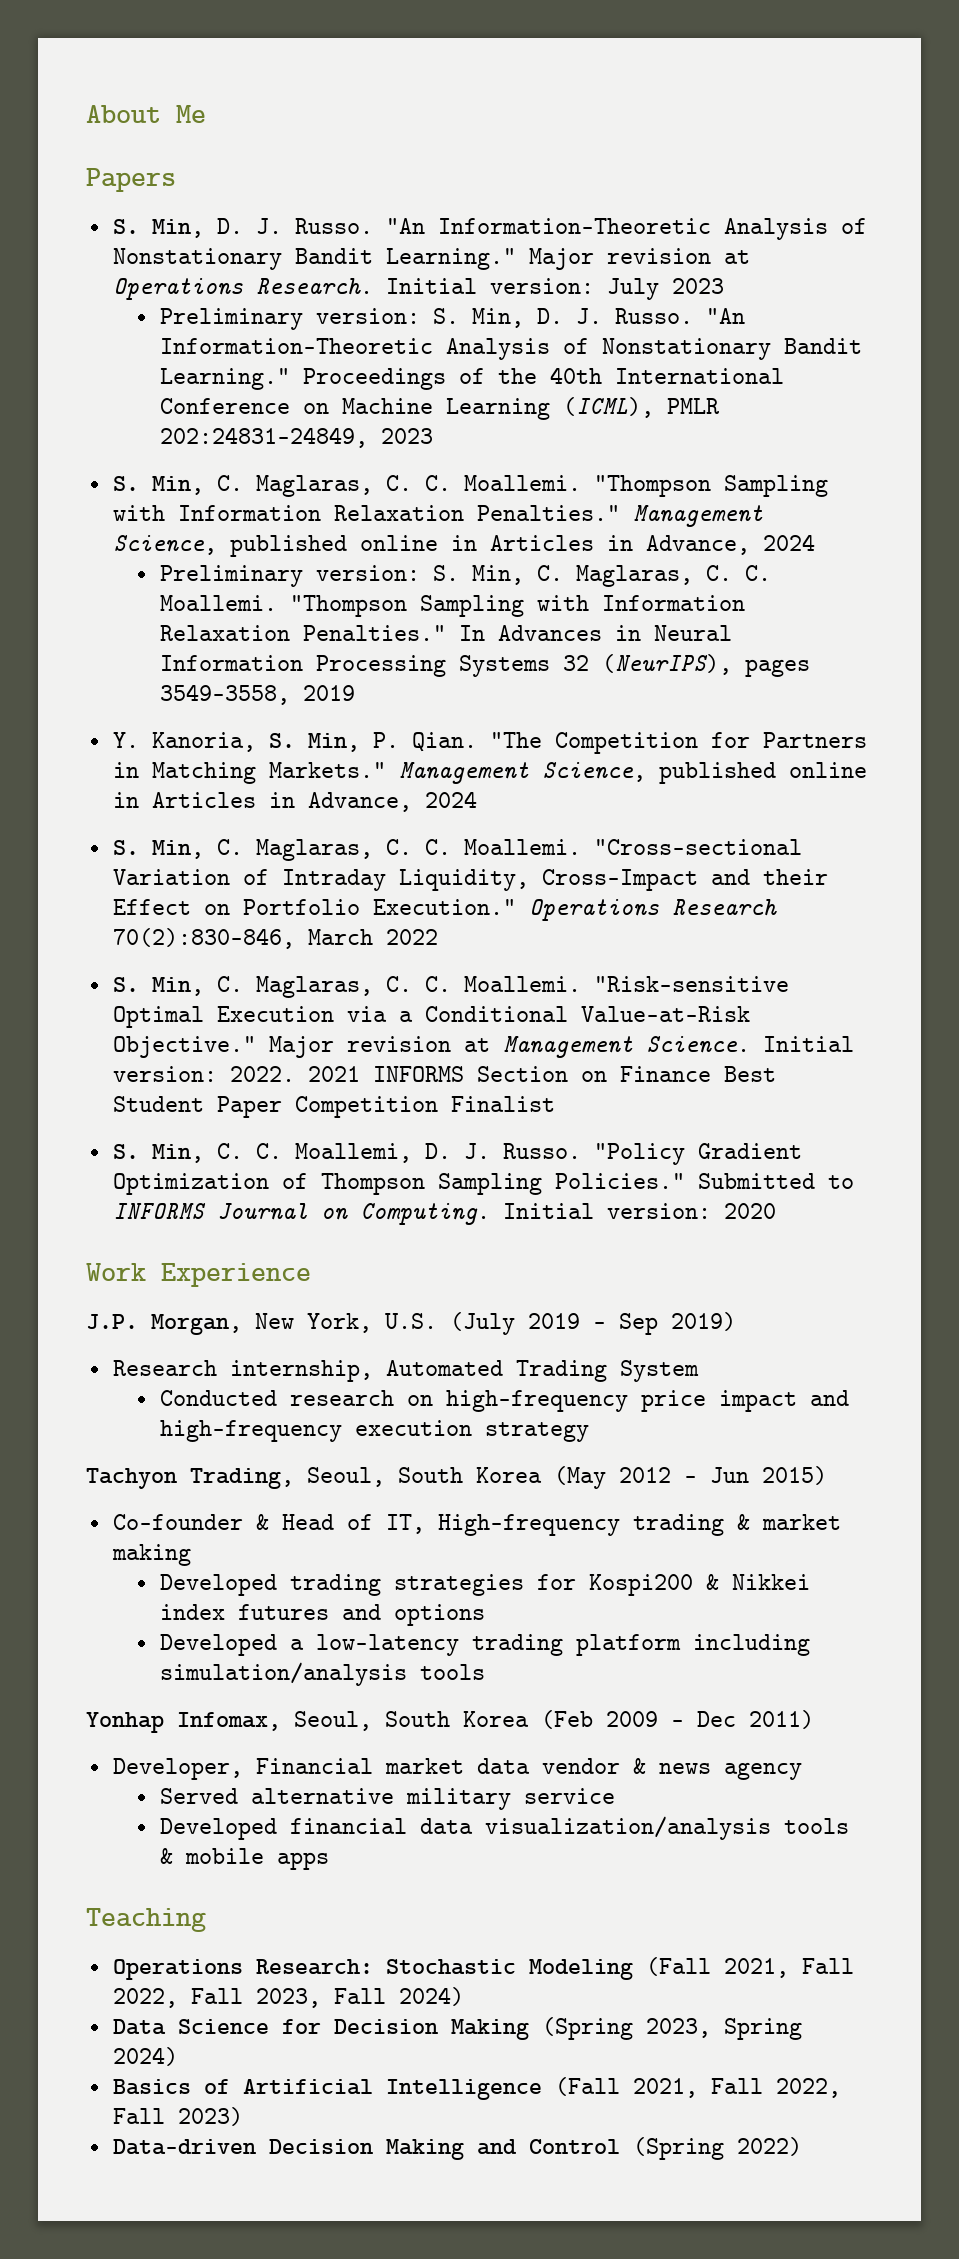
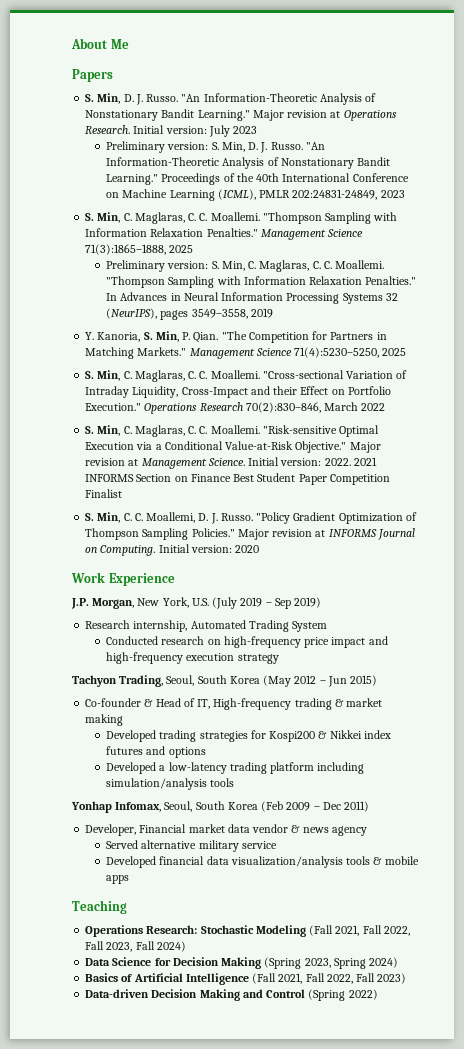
- "Thompson Sampling with Information Relaxation Penalties." Management Science, published online in Articles in Advance, 2024
+ "Thompson Sampling with Information Relaxation Penalties." Management Science 71(3):1865–1888, 2025
- "The Competition for Partners in Matching Markets." Management Science, published online in Articles in Advance, 2024
+ "The Competition for Partners in Matching Markets." Management Science 71(4):5230–5250, 2025
- Submitted to INFORMS Journal on Computing.
+ Major revision at INFORMS Journal on Computing.

